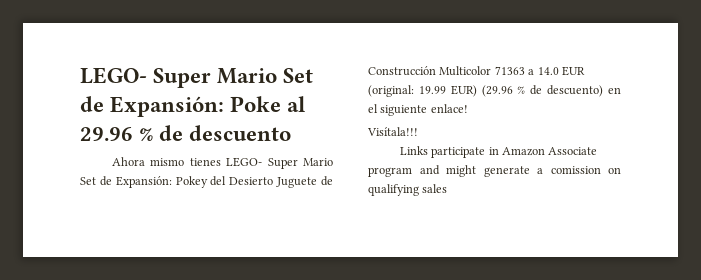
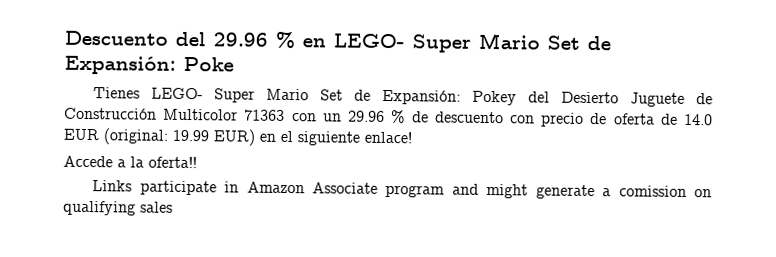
- LEGO- Super Mario Set de Expansión: Poke al 29.96 % de descuento
- Ahora mismo tienes LEGO- Super Mario Set de Expansión: Pokey del Desierto Juguete de Construcción Multicolor 71363 a 14.0 EUR (original: 19.99 EUR) (29.96 % de descuento) en el siguiente enlace!
+ Descuento del 29.96 % en LEGO- Super Mario Set de Expansión: Poke
+ Tienes LEGO- Super Mario Set de Expansión: Pokey del Desierto Juguete de Construcción Multicolor 71363 con un 29.96 % de descuento con precio de oferta de 14.0 EUR (original: 19.99 EUR) en el siguiente enlace!
- Visítala!!!
+ Accede a la oferta!!

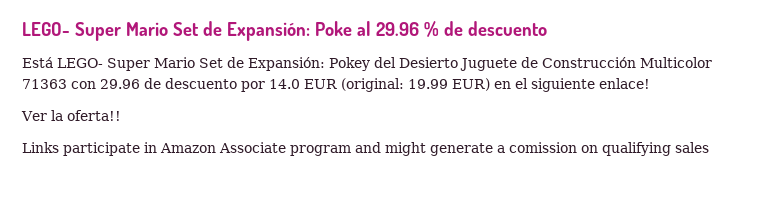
- Descuento del 29.96 % en LEGO- Super Mario Set de Expansión: Poke
- Tienes LEGO- Super Mario Set de Expansión: Pokey del Desierto Juguete de Construcción Multicolor 71363 con un 29.96 % de descuento con precio de oferta de 14.0 EUR (original: 19.99 EUR) en el siguiente enlace!
+ LEGO- Super Mario Set de Expansión: Poke al 29.96 % de descuento
+ Está LEGO- Super Mario Set de Expansión: Pokey del Desierto Juguete de Construcción Multicolor 71363 con 29.96 de descuento por 14.0 EUR (original: 19.99 EUR) en el siguiente enlace!
- Accede a la oferta!!
+ Ver la oferta!!

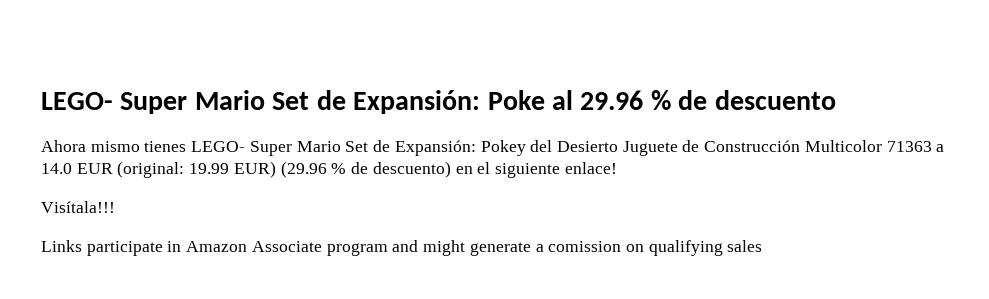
- Está LEGO- Super Mario Set de Expansión: Pokey del Desierto Juguete de Construcción Multicolor 71363 con 29.96 de descuento por 14.0 EUR (original: 19.99 EUR) en el siguiente enlace!
+ Ahora mismo tienes LEGO- Super Mario Set de Expansión: Pokey del Desierto Juguete de Construcción Multicolor 71363 a 14.0 EUR (original: 19.99 EUR) (29.96 % de descuento) en el siguiente enlace!
- Ver la oferta!!
+ Visítala!!!

